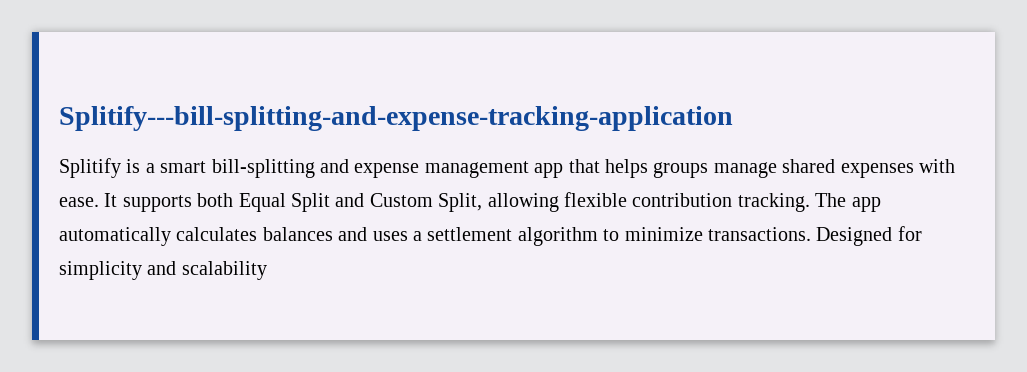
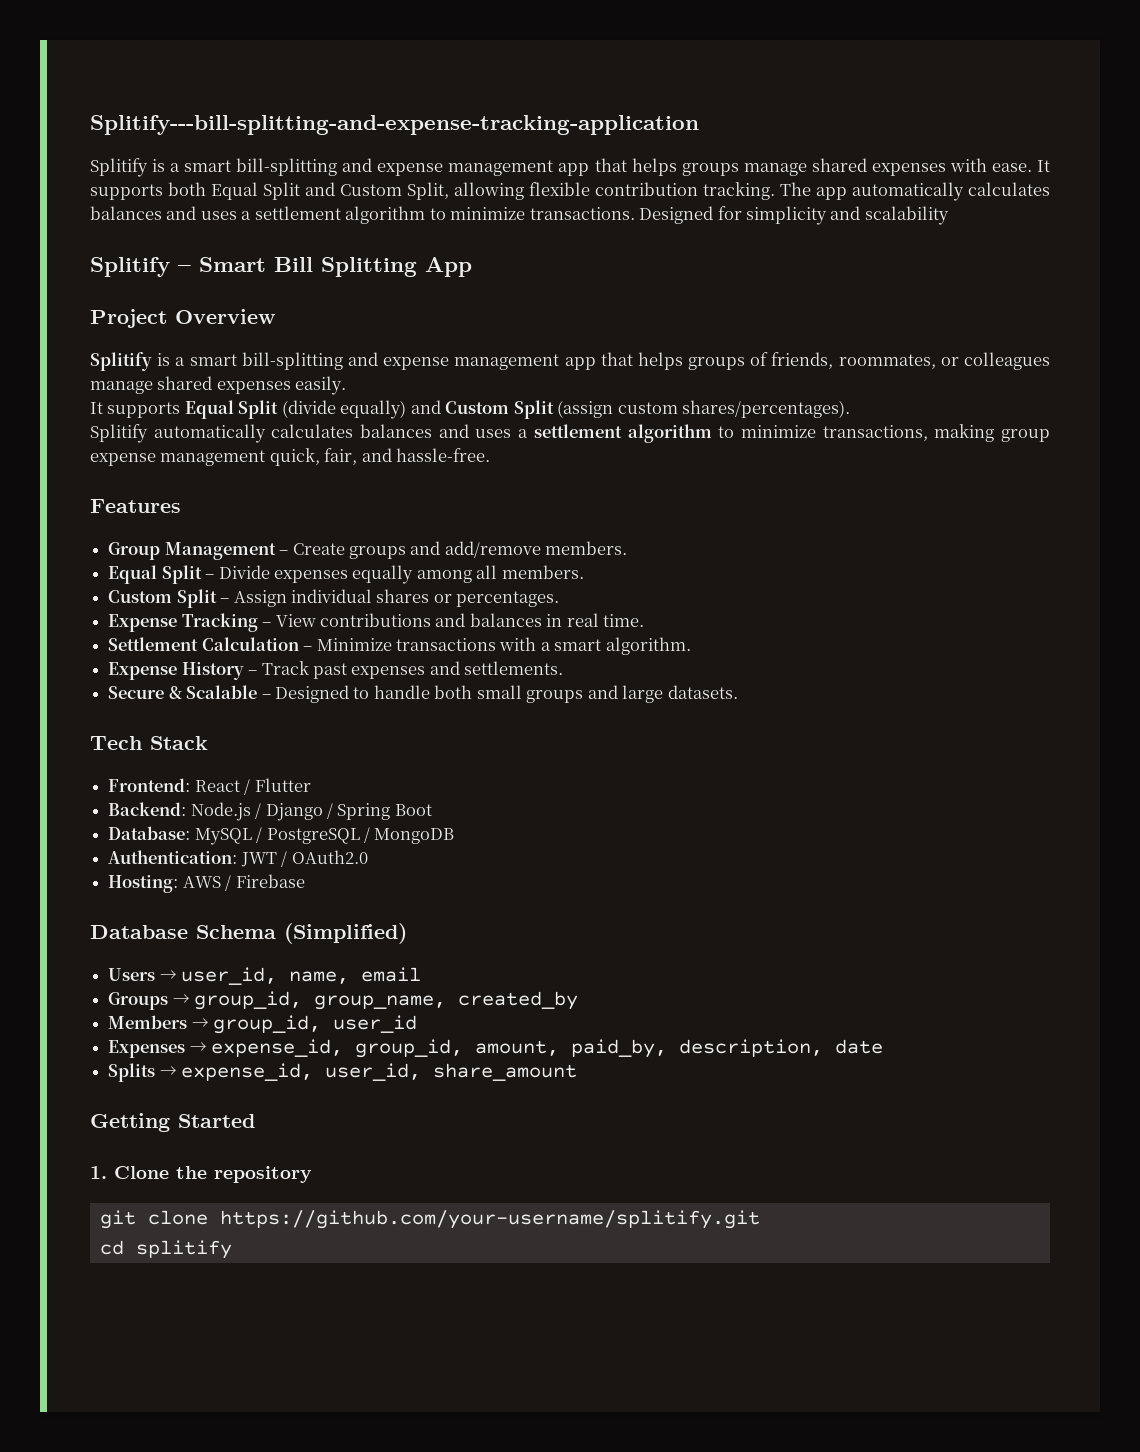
+ Splitify – Smart Bill Splitting App
+ Project Overview
+ Splitify is a smart bill-splitting and expense management app that helps groups of friends, roommates, or colleagues manage shared expenses easily.
+ It supports Equal Split (divide equally) and Custom Split (assign custom shares/percentages).
+ Splitify automatically calculates balances and uses a settlement algorithm to minimize transactions, making group expense management quick, fair, and hassle-free.
+ Features
+ Group Management – Create groups and add/remove members.
+ Equal Split – Divide expenses equally among all members.
+ Custom Split – Assign individual shares or percentages.
+ Expense Tracking – View contributions and balances in real time.
+ Settlement Calculation – Minimize transactions with a smart algorithm.
+ Expense History – Track past expenses and settlements.
+ Secure & Scalable – Designed to handle both small groups and large datasets.
+ Tech Stack
+ Frontend: React / Flutter
+ Backend: Node.js / Django / Spring Boot
+ Database: MySQL / PostgreSQL / MongoDB
+ Authentication: JWT / OAuth2.0
+ Hosting: AWS / Firebase
+ Database Schema (Simplified)
+ Users → user_id, name, email
+ Groups → group_id, group_name, created_by
+ Members → group_id, user_id
+ Expenses → expense_id, group_id, amount, paid_by, description, date
+ Splits → expense_id, user_id, share_amount
+ Getting Started
+ 1. Clone the repository
+ git clone https://github.com/your-username/splitify.git
+ cd splitify

